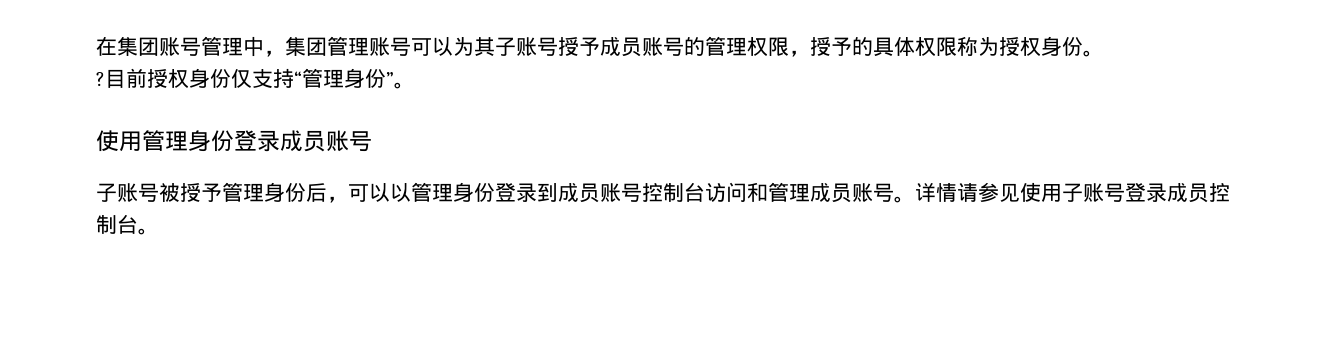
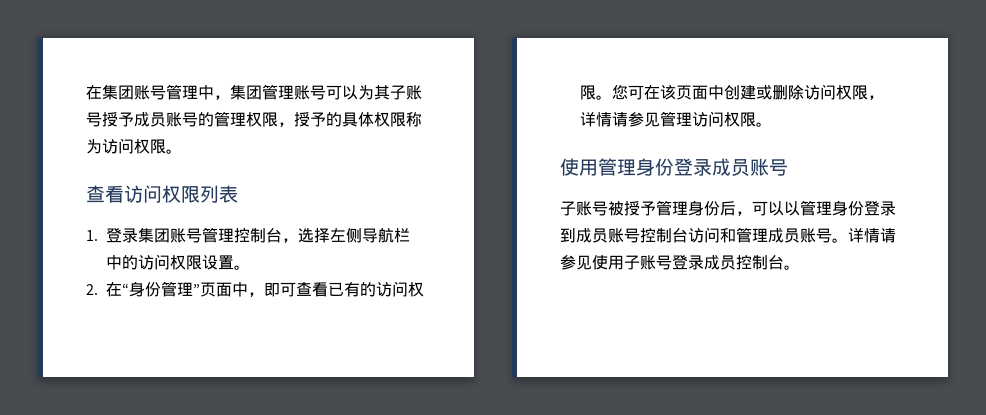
- 在集团账号管理中，集团管理账号可以为其子账号授予成员账号的管理权限，授予的具体权限称为授权身份。
- ?目前授权身份仅支持“管理身份”。
+ 在集团账号管理中，集团管理账号可以为其子账号授予成员账号的管理权限，授予的具体权限称为访问权限。
+ 查看访问权限列表
+ 1.登录集团账号管理控制台，选择左侧导航栏中的访问权限设置。
+ 2.在“身份管理”页面中，即可查看已有的访问权限。您可在该页面中创建或删除访问权限，详情请参见管理访问权限。

